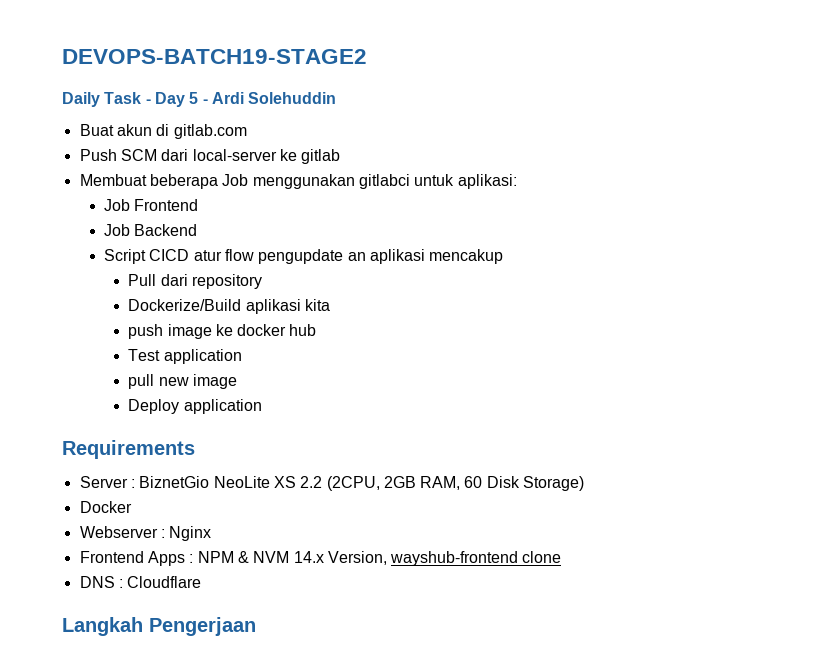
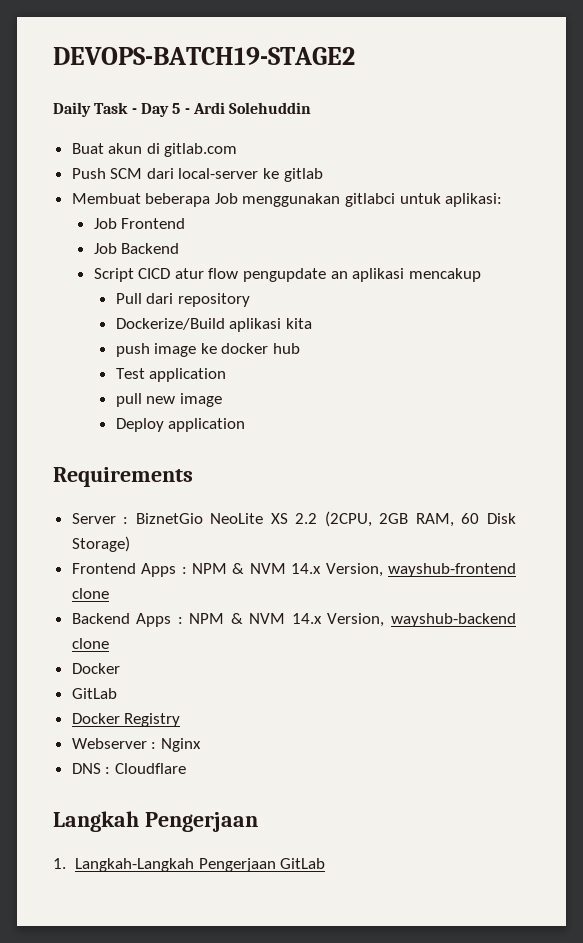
- Docker
- Webserver : Nginx
+ Backend Apps : NPM & NVM 14.x Version, wayshub-backend clone
+ Docker
+ GitLab
+ Docker Registry
+ Webserver : Nginx
+ 1. Langkah-Langkah Pengerjaan GitLab

